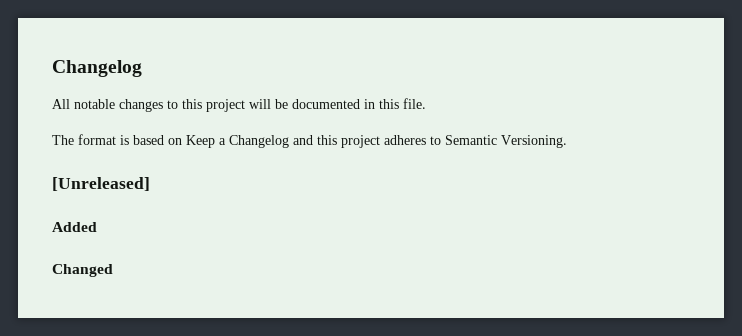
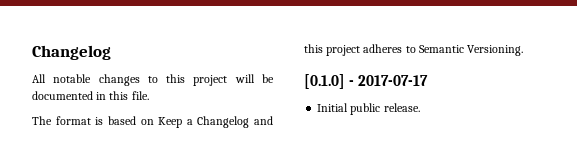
- [Unreleased]
- Added
- Changed
+ [0.1.0] - 2017-07-17
+ Initial public release.

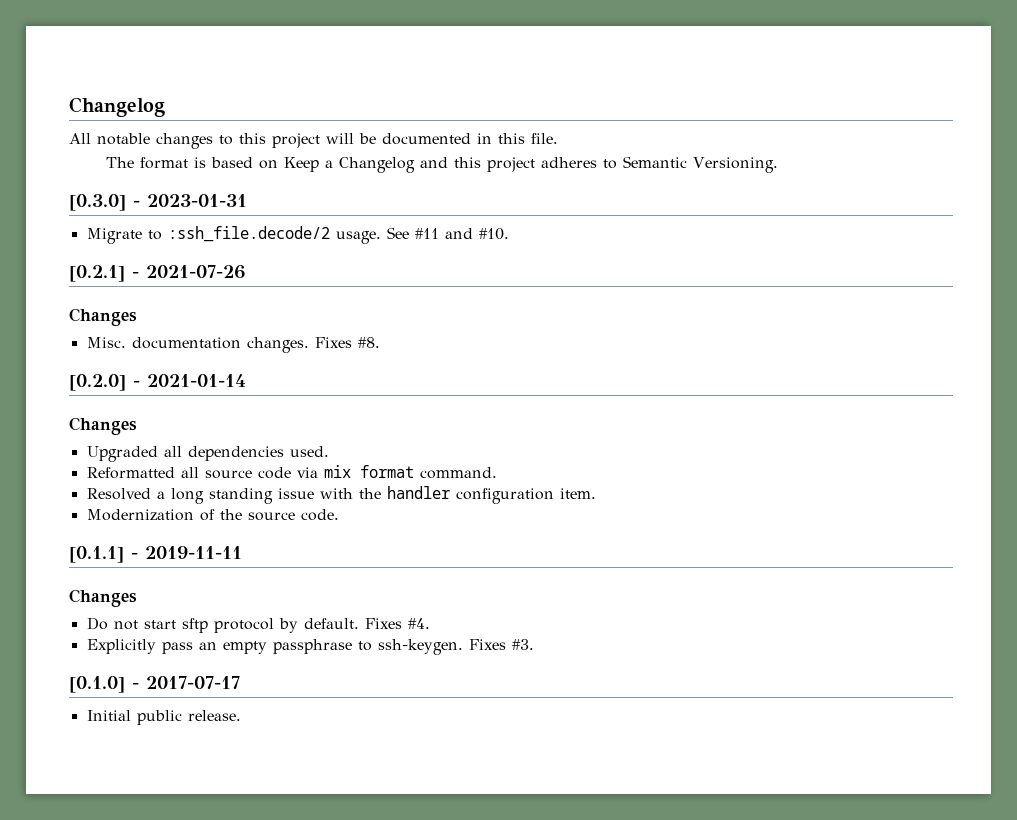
+ [0.3.0] - 2023-01-31
+ Migrate to :ssh_file.decode/2 usage. See #11 and #10.
+ [0.2.1] - 2021-07-26
+ Changes
+ Misc. documentation changes. Fixes #8.
+ [0.2.0] - 2021-01-14
+ Changes
+ Upgraded all dependencies used.
+ Reformatted all source code via mix format command.
+ Resolved a long standing issue with the handler configuration item.
+ Modernization of the source code.
+ [0.1.1] - 2019-11-11
+ Changes
+ Do not start sftp protocol by default. Fixes #4.
+ Explicitly pass an empty passphrase to ssh-keygen. Fixes #3.

